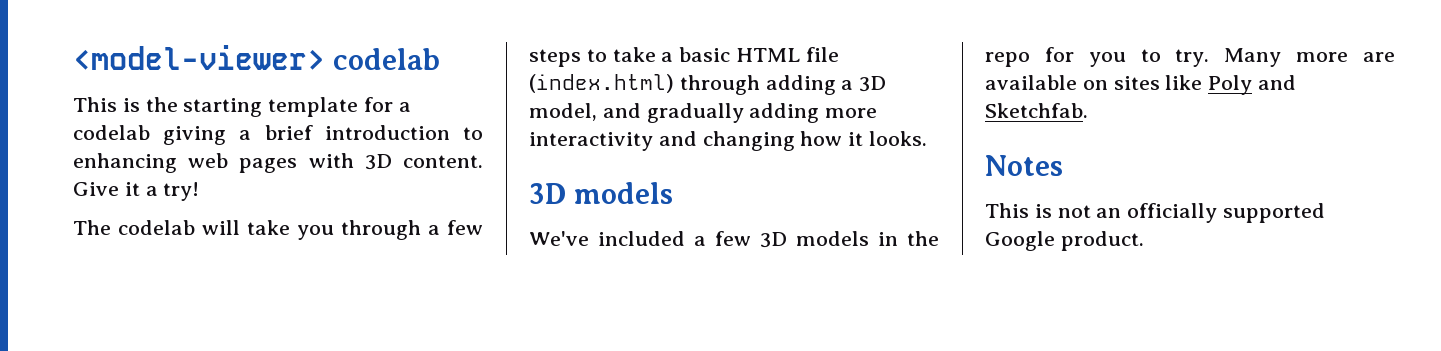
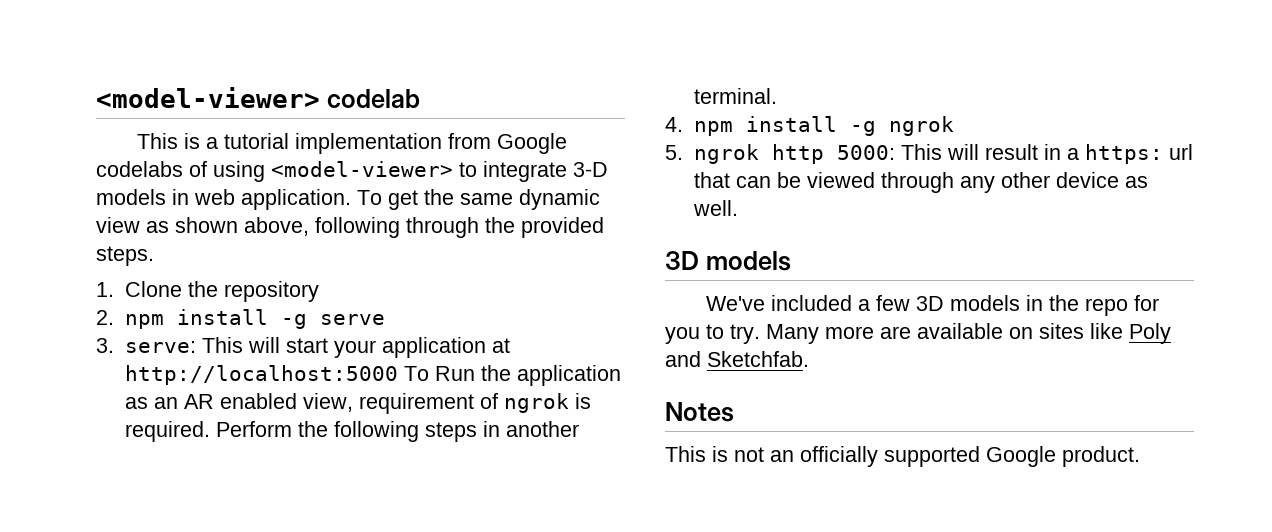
- This is the starting template for a codelab giving a brief introduction to enhancing web pages with 3D content. Give it a try!
- The codelab will take you through a few steps to take a basic HTML file (index.html) through adding a 3D model, and gradually adding more interactivity and changing how it looks.
+ This is a tutorial implementation from Google codelabs of using <model-viewer> to integrate 3-D models in web application. To get the same dynamic view as shown above, following through the provided steps.
+ 1. Clone the repository
+ 2. npm install -g serve
+ 3. serve: This will start your application at http://localhost:5000 To Run the application as an AR enabled view, requirement of ngrok is required. Perform the following steps in another terminal.
+ 4. npm install -g ngrok
+ 5. ngrok http 5000: This will result in a https: url that can be viewed through any other device as well.

